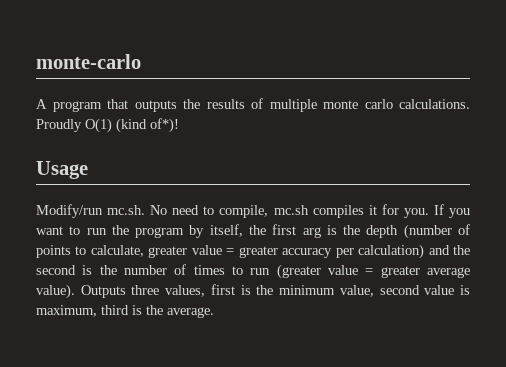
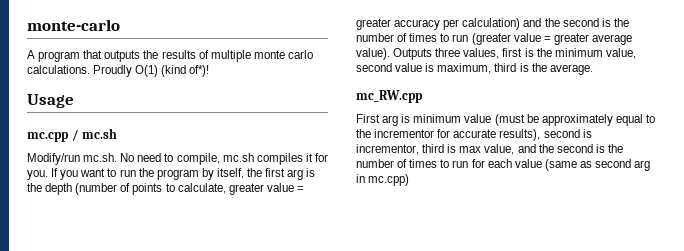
+ mc.cpp / mc.sh
+ mc_RW.cpp
+ First arg is minimum value (must be approximately equal to the incrementor for accurate results), second is incrementor, third is max value, and the second is the number of times to run for each value (same as second arg in mc.cpp)

